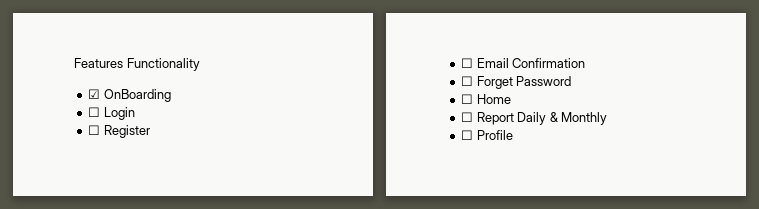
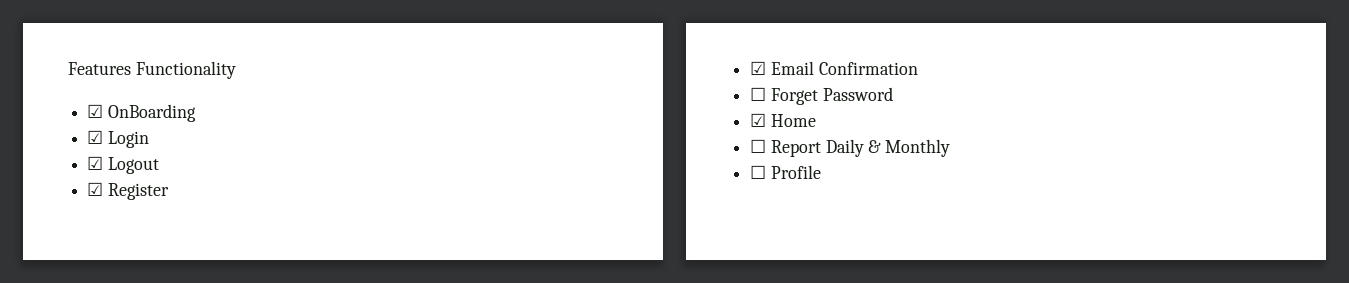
- ☐ Login
+ ☑ Login
- ☐ Register
+ ☑ Logout
+ ☑ Register
- ☐ Email Confirmation
+ ☑ Email Confirmation
- ☐ Home
+ ☑ Home

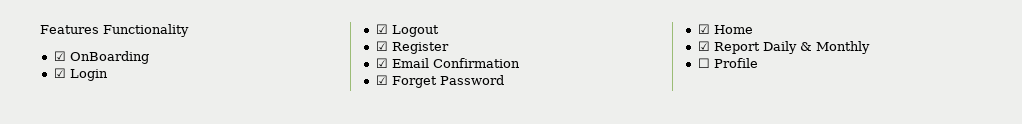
- ☐ Forget Password
+ ☑ Forget Password
- ☐ Report Daily & Monthly
+ ☑ Report Daily & Monthly

